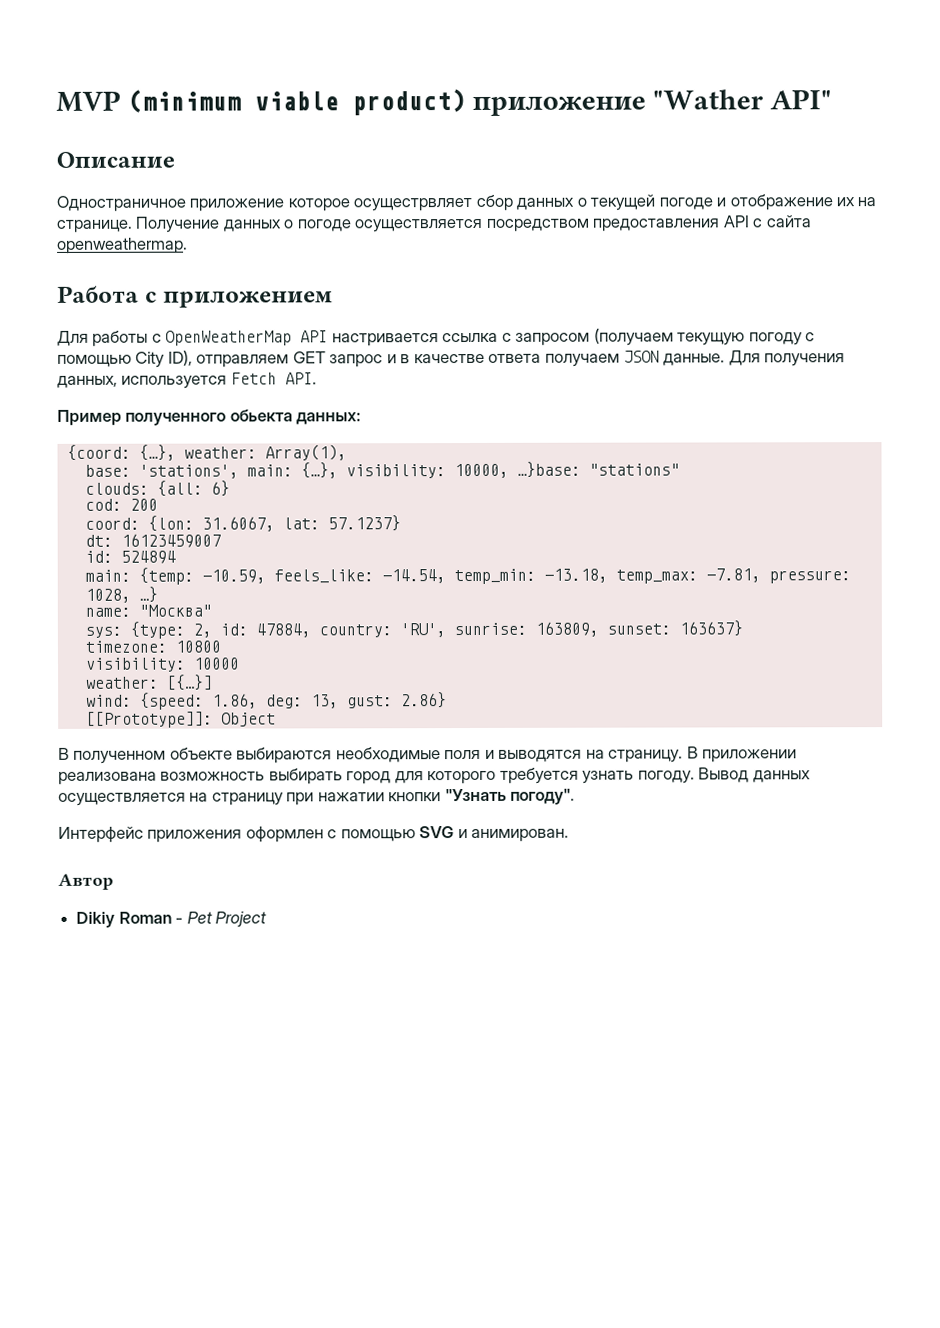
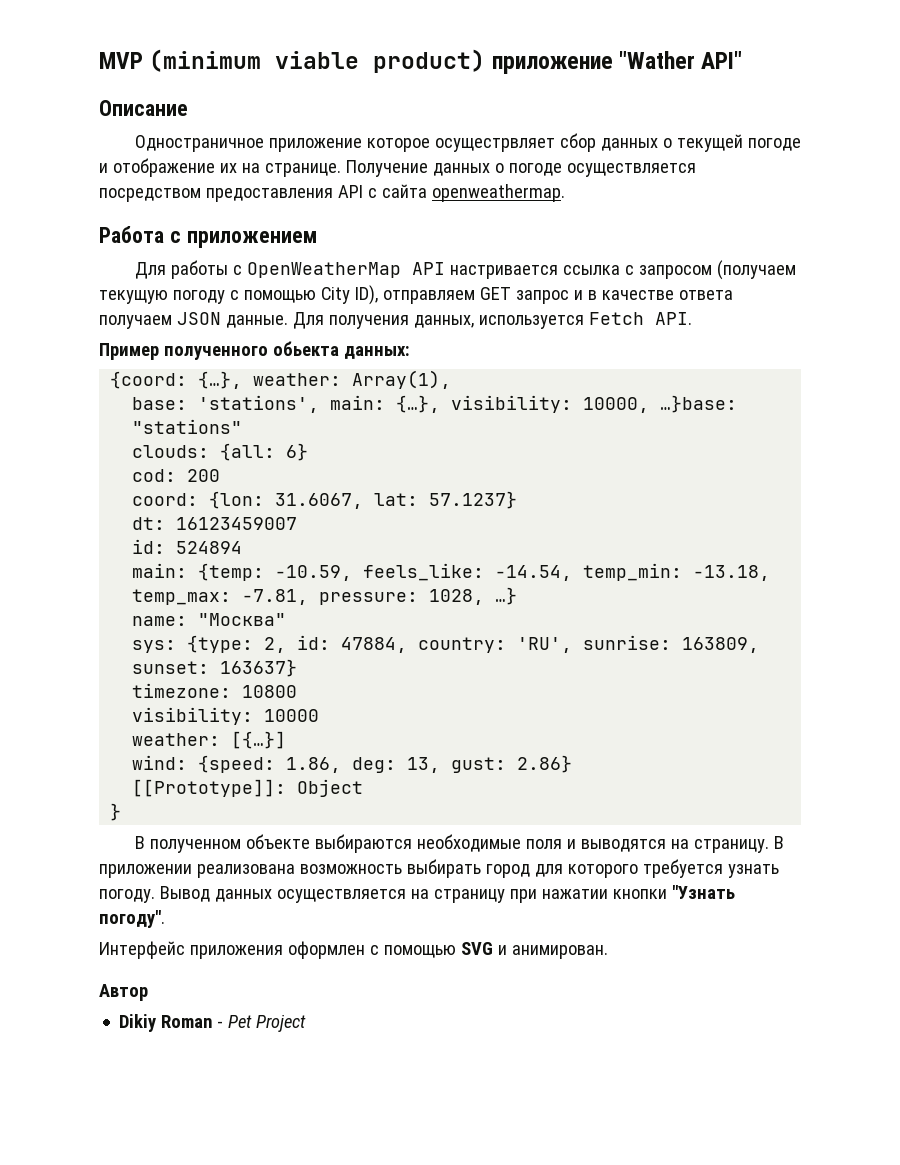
+ }

